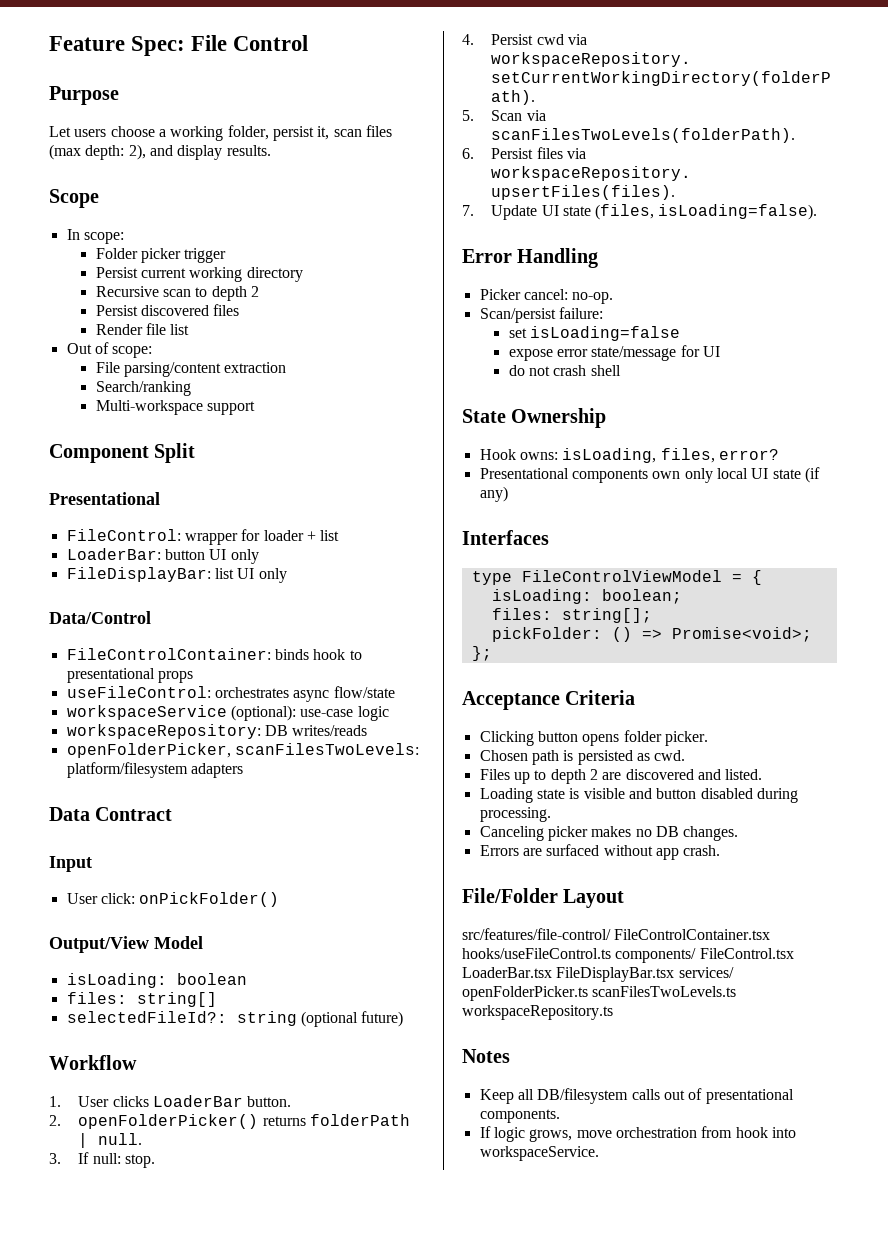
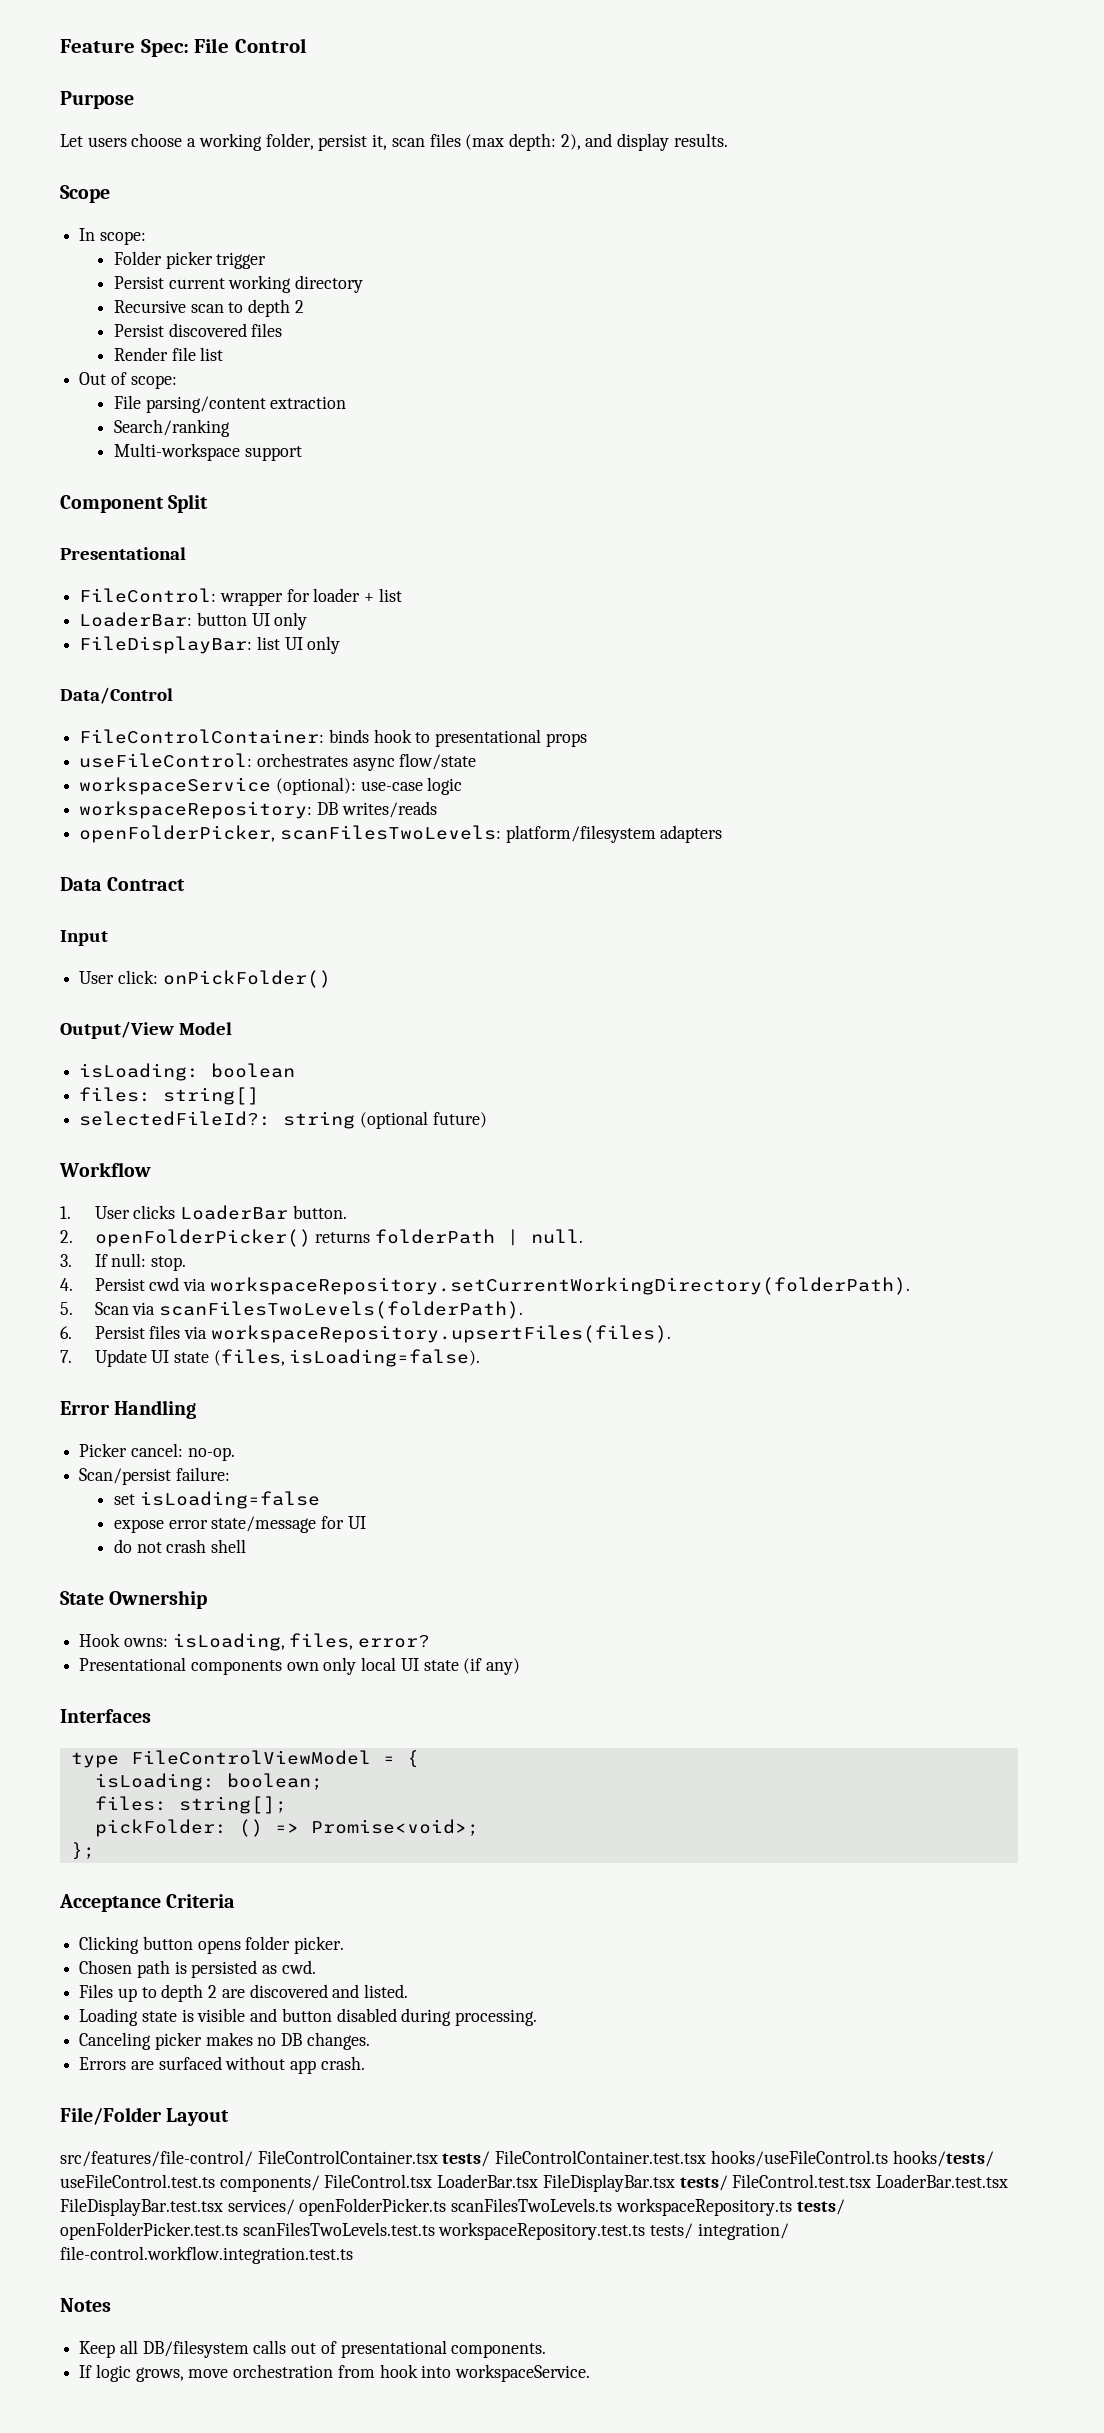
- src/features/file-control/ FileControlContainer.tsx hooks/useFileControl.ts components/ FileControl.tsx LoaderBar.tsx FileDisplayBar.tsx services/ openFolderPicker.ts scanFilesTwoLevels.ts workspaceRepository.ts
+ src/features/file-control/ FileControlContainer.tsx tests/ FileControlContainer.test.tsx hooks/useFileControl.ts hooks/tests/ useFileControl.test.ts components/ FileControl.tsx LoaderBar.tsx FileDisplayBar.tsx tests/ FileControl.test.tsx LoaderBar.test.tsx FileDisplayBar.test.tsx services/ openFolderPicker.ts scanFilesTwoLevels.ts workspaceRepository.ts tests/ openFolderPicker.test.ts scanFilesTwoLevels.test.ts workspaceRepository.test.ts tests/ integration/ file-control.workflow.integration.test.ts

